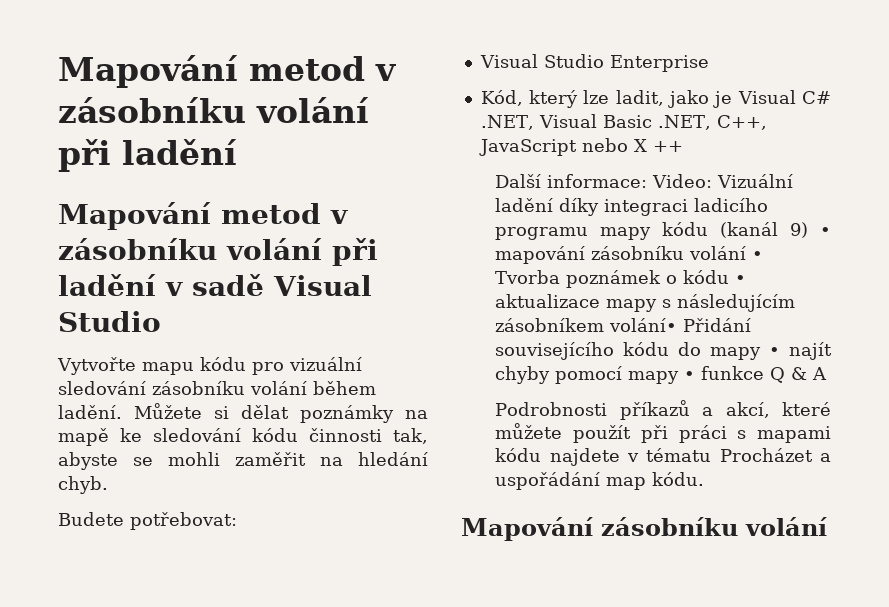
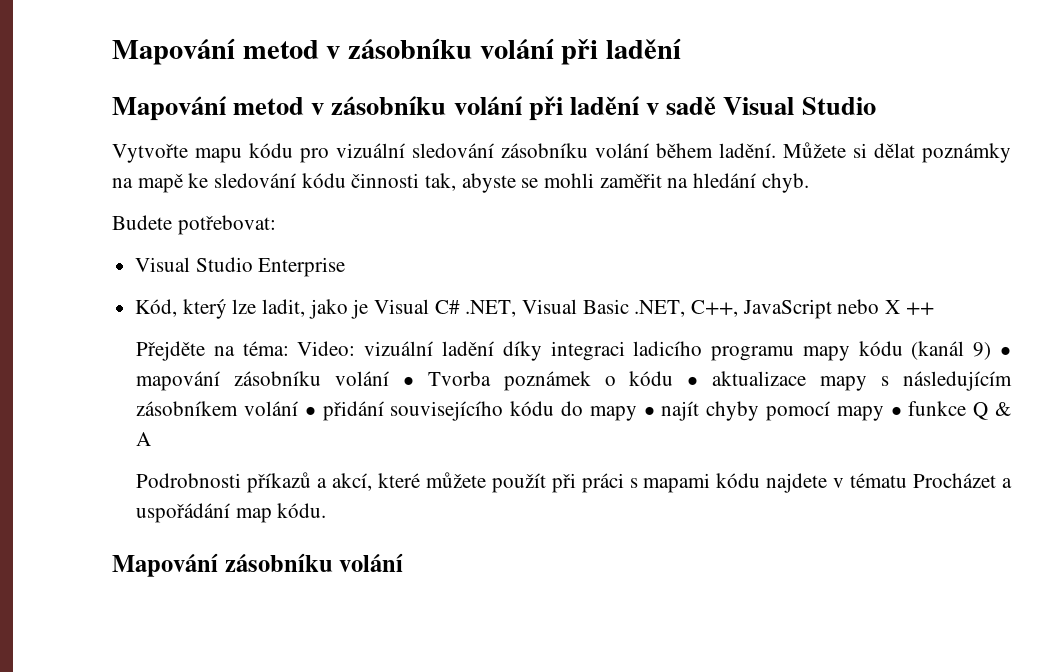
- Další informace: Video: Vizuální ladění díky integraci ladicího programu mapy kódu (kanál 9) • mapování zásobníku volání • Tvorba poznámek o kódu • aktualizace mapy s následujícím zásobníkem volání• Přidání souvisejícího kódu do mapy • najít chyby pomocí mapy • funkce Q & A
+ Přejděte na téma: Video: vizuální ladění díky integraci ladicího programu mapy kódu (kanál 9) • mapování zásobníku volání • Tvorba poznámek o kódu • aktualizace mapy s následujícím zásobníkem volání • přidání souvisejícího kódu do mapy • najít chyby pomocí mapy • funkce Q & A

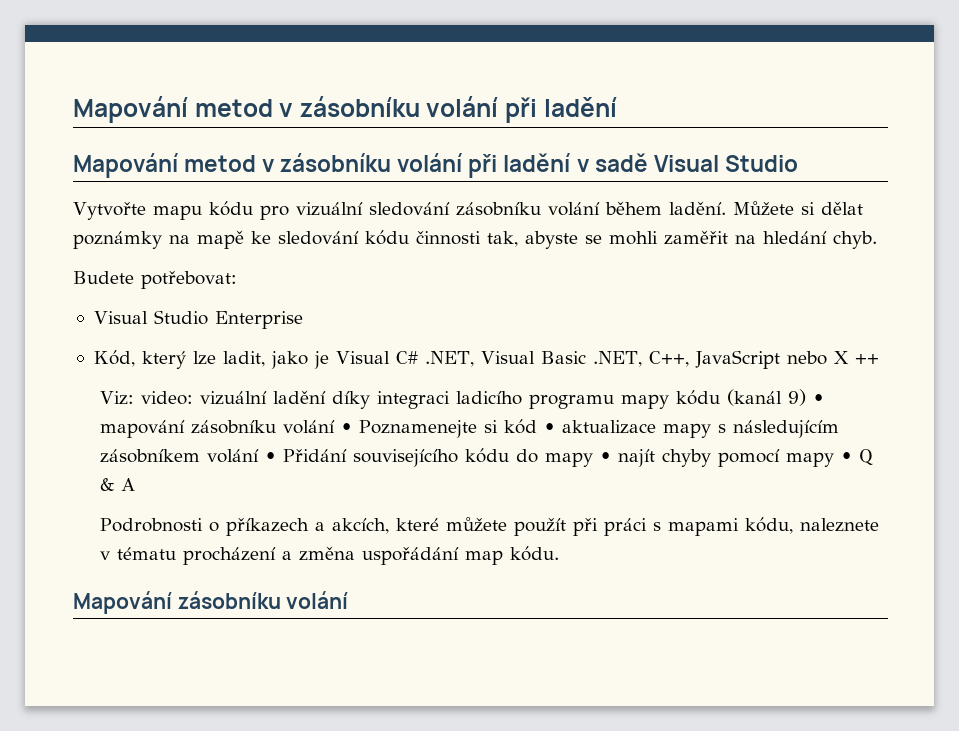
- Přejděte na téma: Video: vizuální ladění díky integraci ladicího programu mapy kódu (kanál 9) • mapování zásobníku volání • Tvorba poznámek o kódu • aktualizace mapy s následujícím zásobníkem volání • přidání souvisejícího kódu do mapy • najít chyby pomocí mapy • funkce Q & A
+ Viz: video: vizuální ladění díky integraci ladicího programu mapy kódu (kanál 9) • mapování zásobníku volání • Poznamenejte si kód • aktualizace mapy s následujícím zásobníkem volání • Přidání souvisejícího kódu do mapy • najít chyby pomocí mapy • Q & A
- Podrobnosti příkazů a akcí, které můžete použít při práci s mapami kódu najdete v tématu Procházet a uspořádání map kódu.
+ Podrobnosti o příkazech a akcích, které můžete použít při práci s mapami kódu, naleznete v tématu procházení a změna uspořádání map kódu.

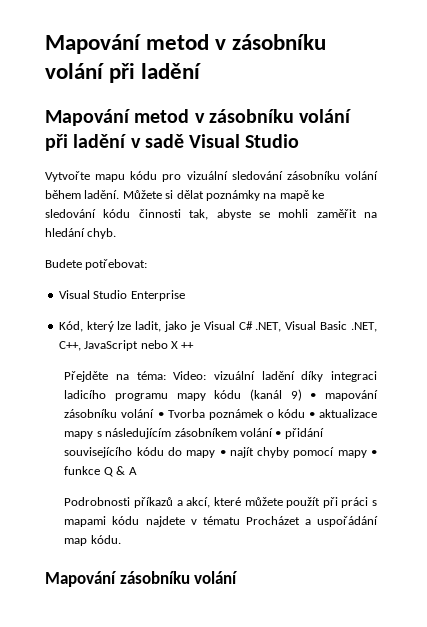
- Viz: video: vizuální ladění díky integraci ladicího programu mapy kódu (kanál 9) • mapování zásobníku volání • Poznamenejte si kód • aktualizace mapy s následujícím zásobníkem volání • Přidání souvisejícího kódu do mapy • najít chyby pomocí mapy • Q & A
+ Přejděte na téma: Video: vizuální ladění díky integraci ladicího programu mapy kódu (kanál 9) • mapování zásobníku volání • Tvorba poznámek o kódu • aktualizace mapy s následujícím zásobníkem volání • přidání souvisejícího kódu do mapy • najít chyby pomocí mapy • funkce Q & A
- Podrobnosti o příkazech a akcích, které můžete použít při práci s mapami kódu, naleznete v tématu procházení a změna uspořádání map kódu.
+ Podrobnosti příkazů a akcí, které můžete použít při práci s mapami kódu najdete v tématu Procházet a uspořádání map kódu.

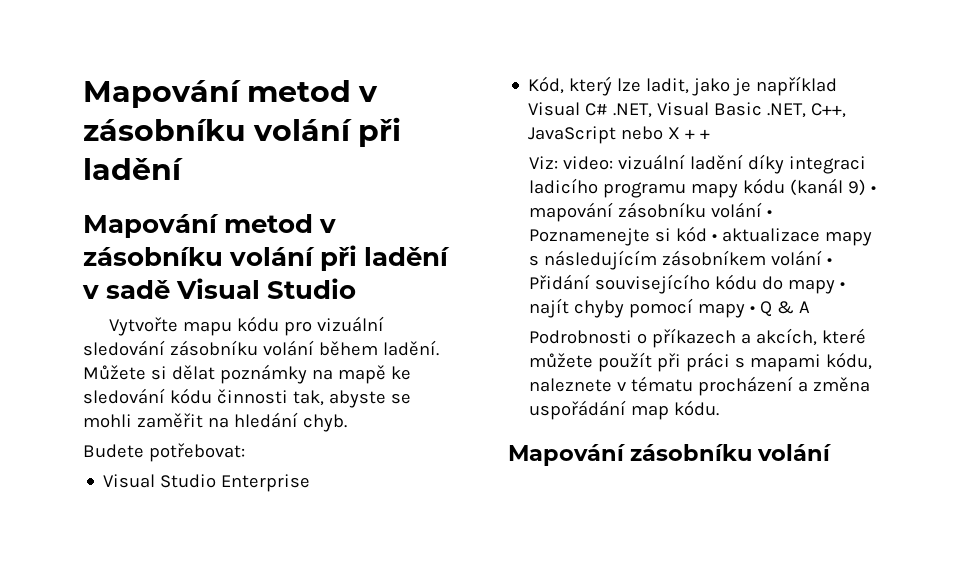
- Kód, který lze ladit, jako je Visual C# .NET, Visual Basic .NET, C++, JavaScript nebo X ++
- Přejděte na téma: Video: vizuální ladění díky integraci ladicího programu mapy kódu (kanál 9) • mapování zásobníku volání • Tvorba poznámek o kódu • aktualizace mapy s následujícím zásobníkem volání • přidání souvisejícího kódu do mapy • najít chyby pomocí mapy • funkce Q & A
+ Kód, který lze ladit, jako je například Visual C# .NET, Visual Basic .NET, C++, JavaScript nebo X + +
+ Viz: video: vizuální ladění díky integraci ladicího programu mapy kódu (kanál 9) • mapování zásobníku volání • Poznamenejte si kód • aktualizace mapy s následujícím zásobníkem volání • Přidání souvisejícího kódu do mapy • najít chyby pomocí mapy • Q & A
- Podrobnosti příkazů a akcí, které můžete použít při práci s mapami kódu najdete v tématu Procházet a uspořádání map kódu.
+ Podrobnosti o příkazech a akcích, které můžete použít při práci s mapami kódu, naleznete v tématu procházení a změna uspořádání map kódu.

